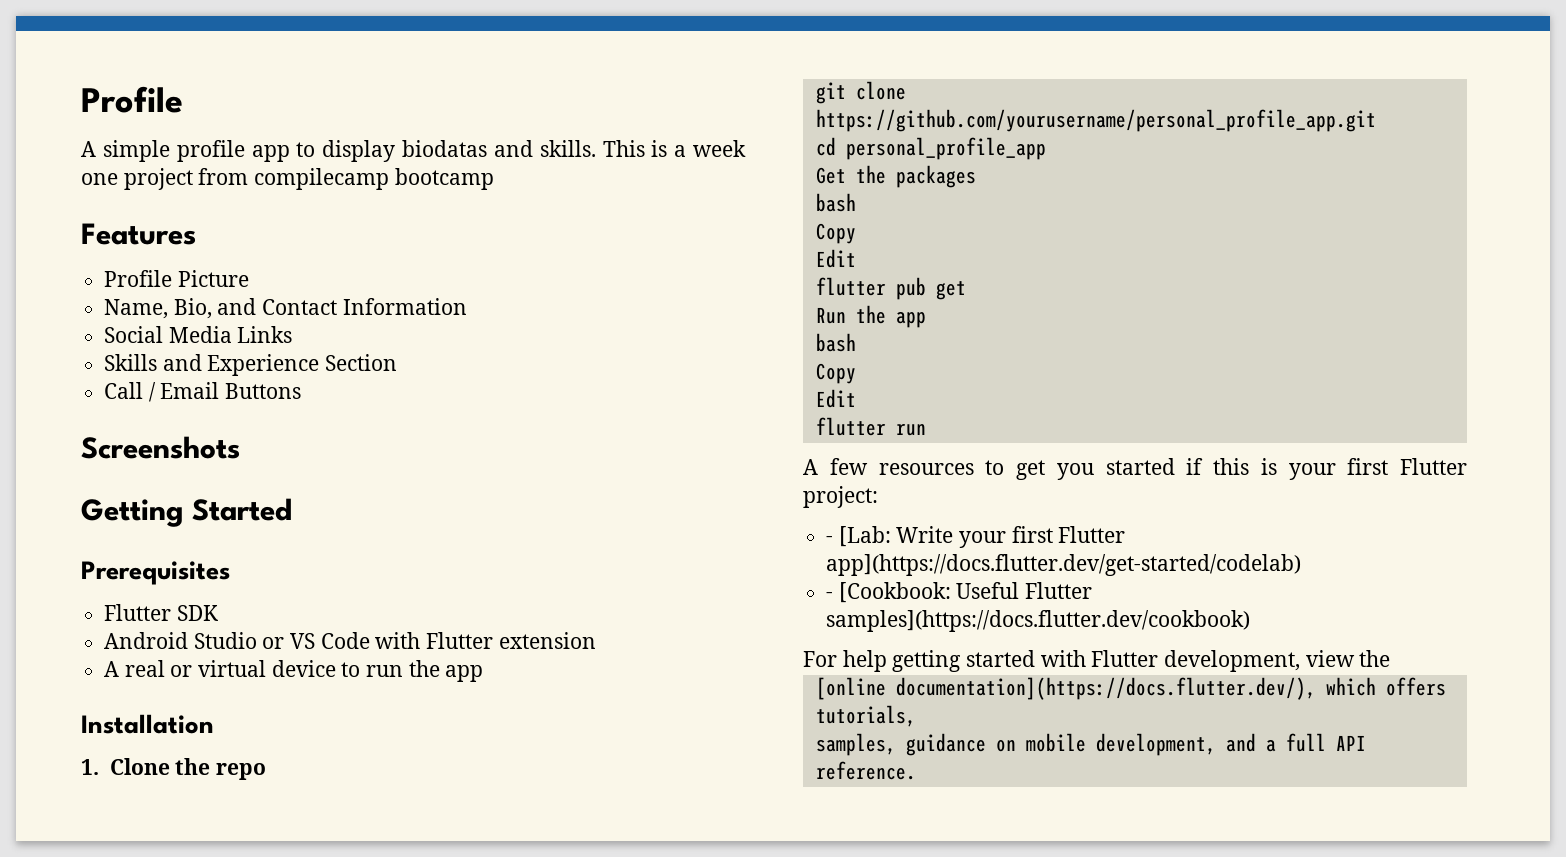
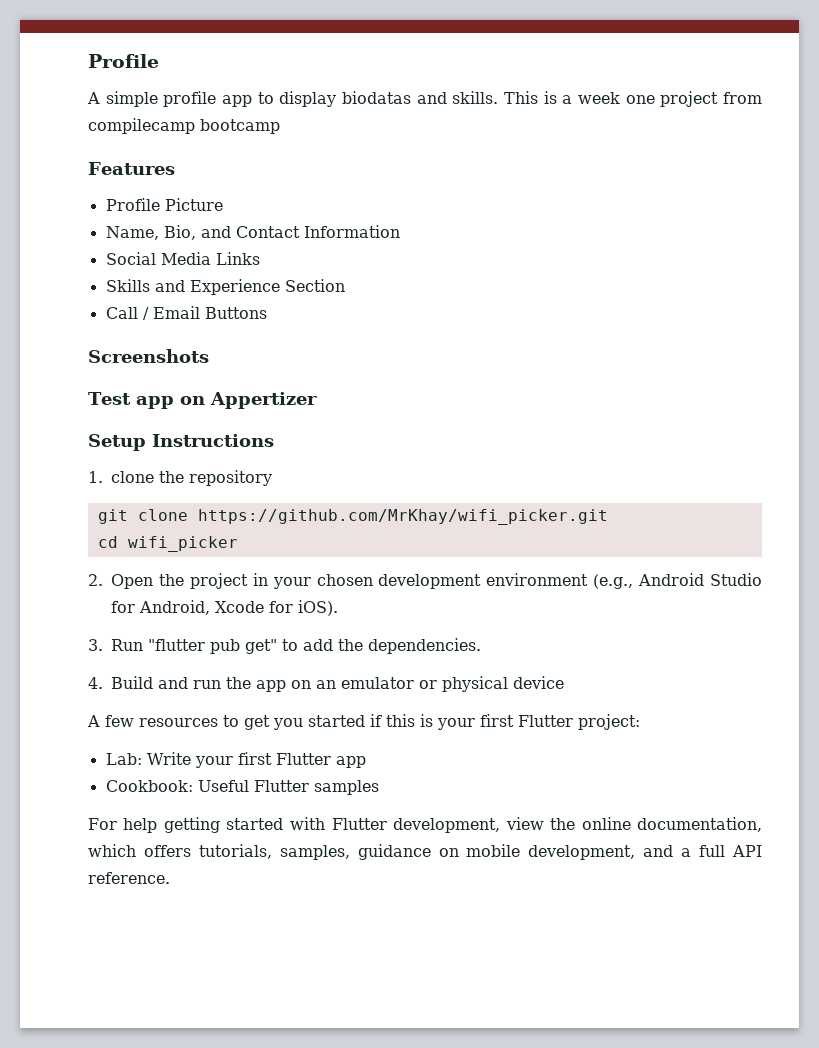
- Getting Started
- Prerequisites
- Flutter SDK
- Android Studio or VS Code with Flutter extension
- A real or virtual device to run the app
- Installation
- 1. Clone the repo
- git clone https://github.com/yourusername/personal_profile_app.git
- cd personal_profile_app
- Get the packages
- bash
- Copy
- Edit
- flutter pub get
- Run the app
- bash
- Copy
- Edit
- flutter run
+ Test app on Appertizer
+ Setup Instructions
+ 1. clone the repository
+ git clone https://github.com/MrKhay/wifi_picker.git
+ cd wifi_picker
+ 2. Open the project in your chosen development environment (e.g., Android Studio for Android, Xcode for iOS).
+ 3. Run "flutter pub get" to add the dependencies.
+ 4. Build and run the app on an emulator or physical device
- - [Lab: Write your first Flutter app](https://docs.flutter.dev/get-started/codelab)
- - [Cookbook: Useful Flutter samples](https://docs.flutter.dev/cookbook)
+ Lab: Write your first Flutter app
+ Cookbook: Useful Flutter samples
- For help getting started with Flutter development, view the
- [online documentation](https://docs.flutter.dev/), which offers tutorials,
- samples, guidance on mobile development, and a full API reference.
+ For help getting started with Flutter development, view the online documentation, which offers tutorials, samples, guidance on mobile development, and a full API reference.

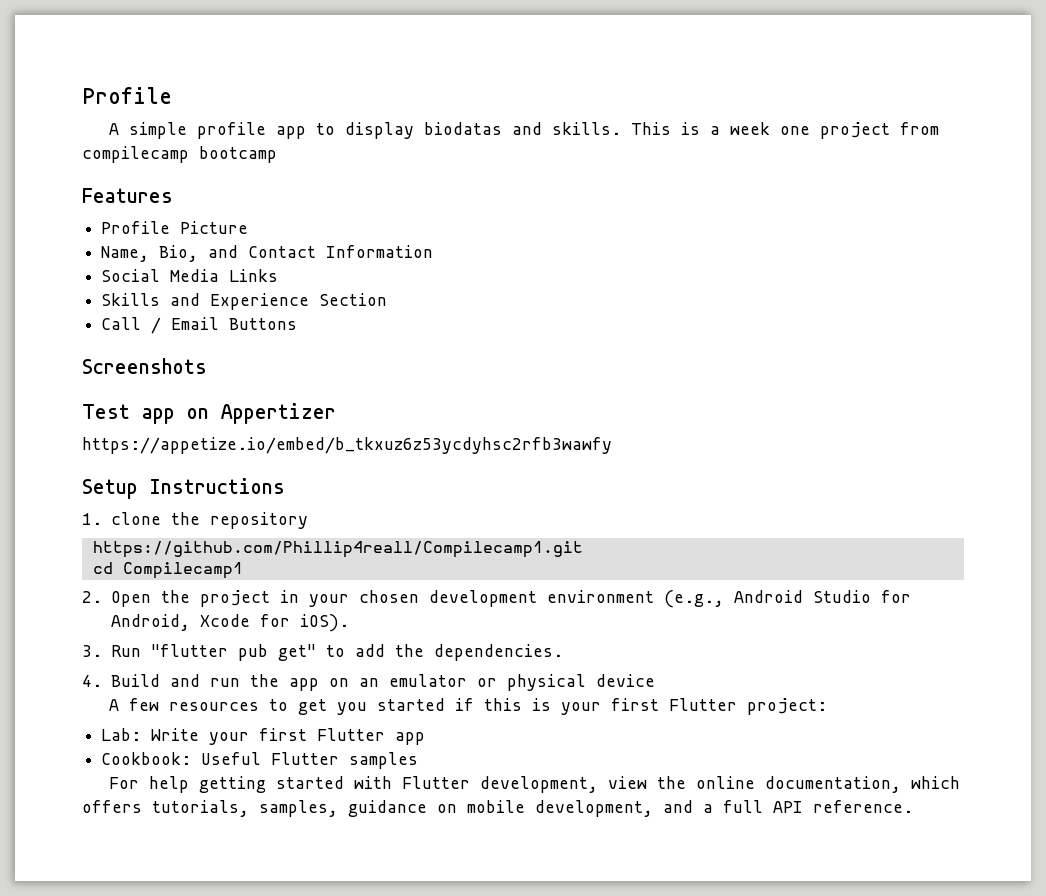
+ https://appetize.io/embed/b_tkxuz6z53ycdyhsc2rfb3wawfy
- git clone https://github.com/MrKhay/wifi_picker.git
+ https://github.com/Phillip4reall/Compilecamp1.git
- cd wifi_picker
+ cd Compilecamp1

